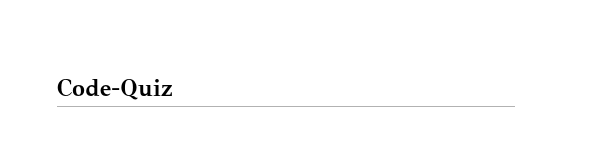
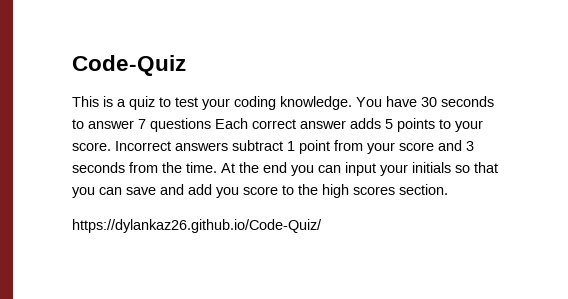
+ This is a quiz to test your coding knowledge. You have 30 seconds to answer 7 questions Each correct answer adds 5 points to your score. Incorrect answers subtract 1 point from your score and 3 seconds from the time. At the end you can input your initials so that you can save and add you score to the high scores section.
+ https://dylankaz26.github.io/Code-Quiz/

